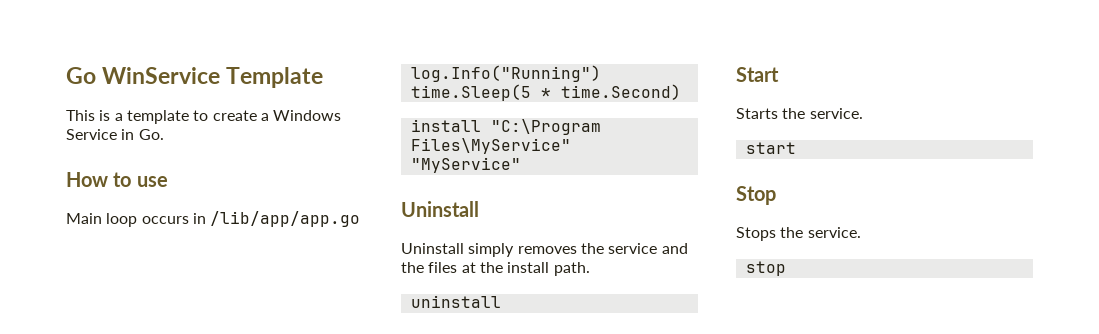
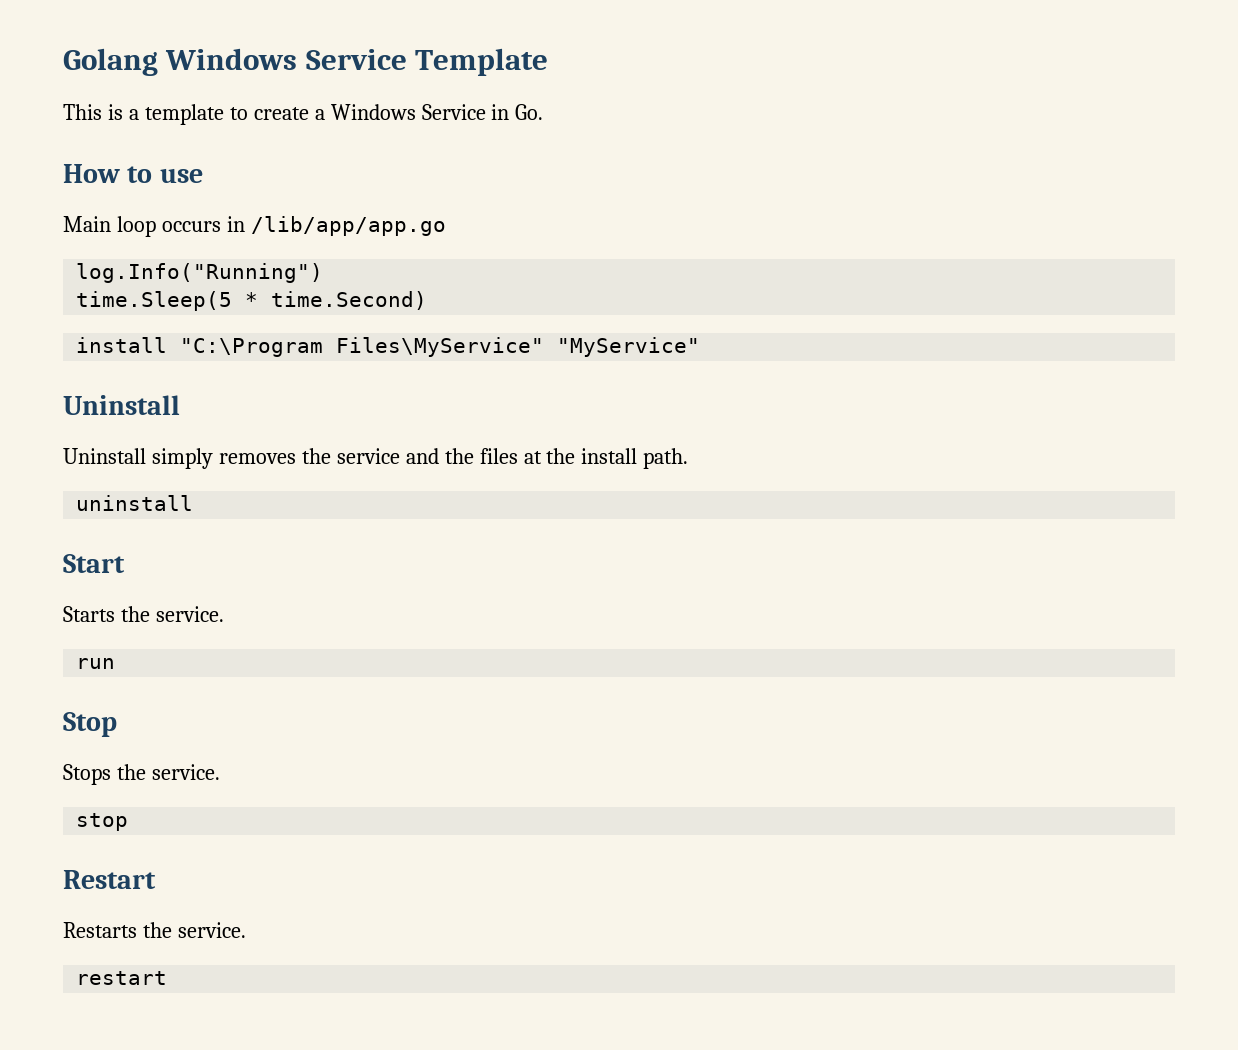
- Go WinService Template
+ Golang Windows Service Template
- start
+ run
+ Restart
+ Restarts the service.
+ restart

